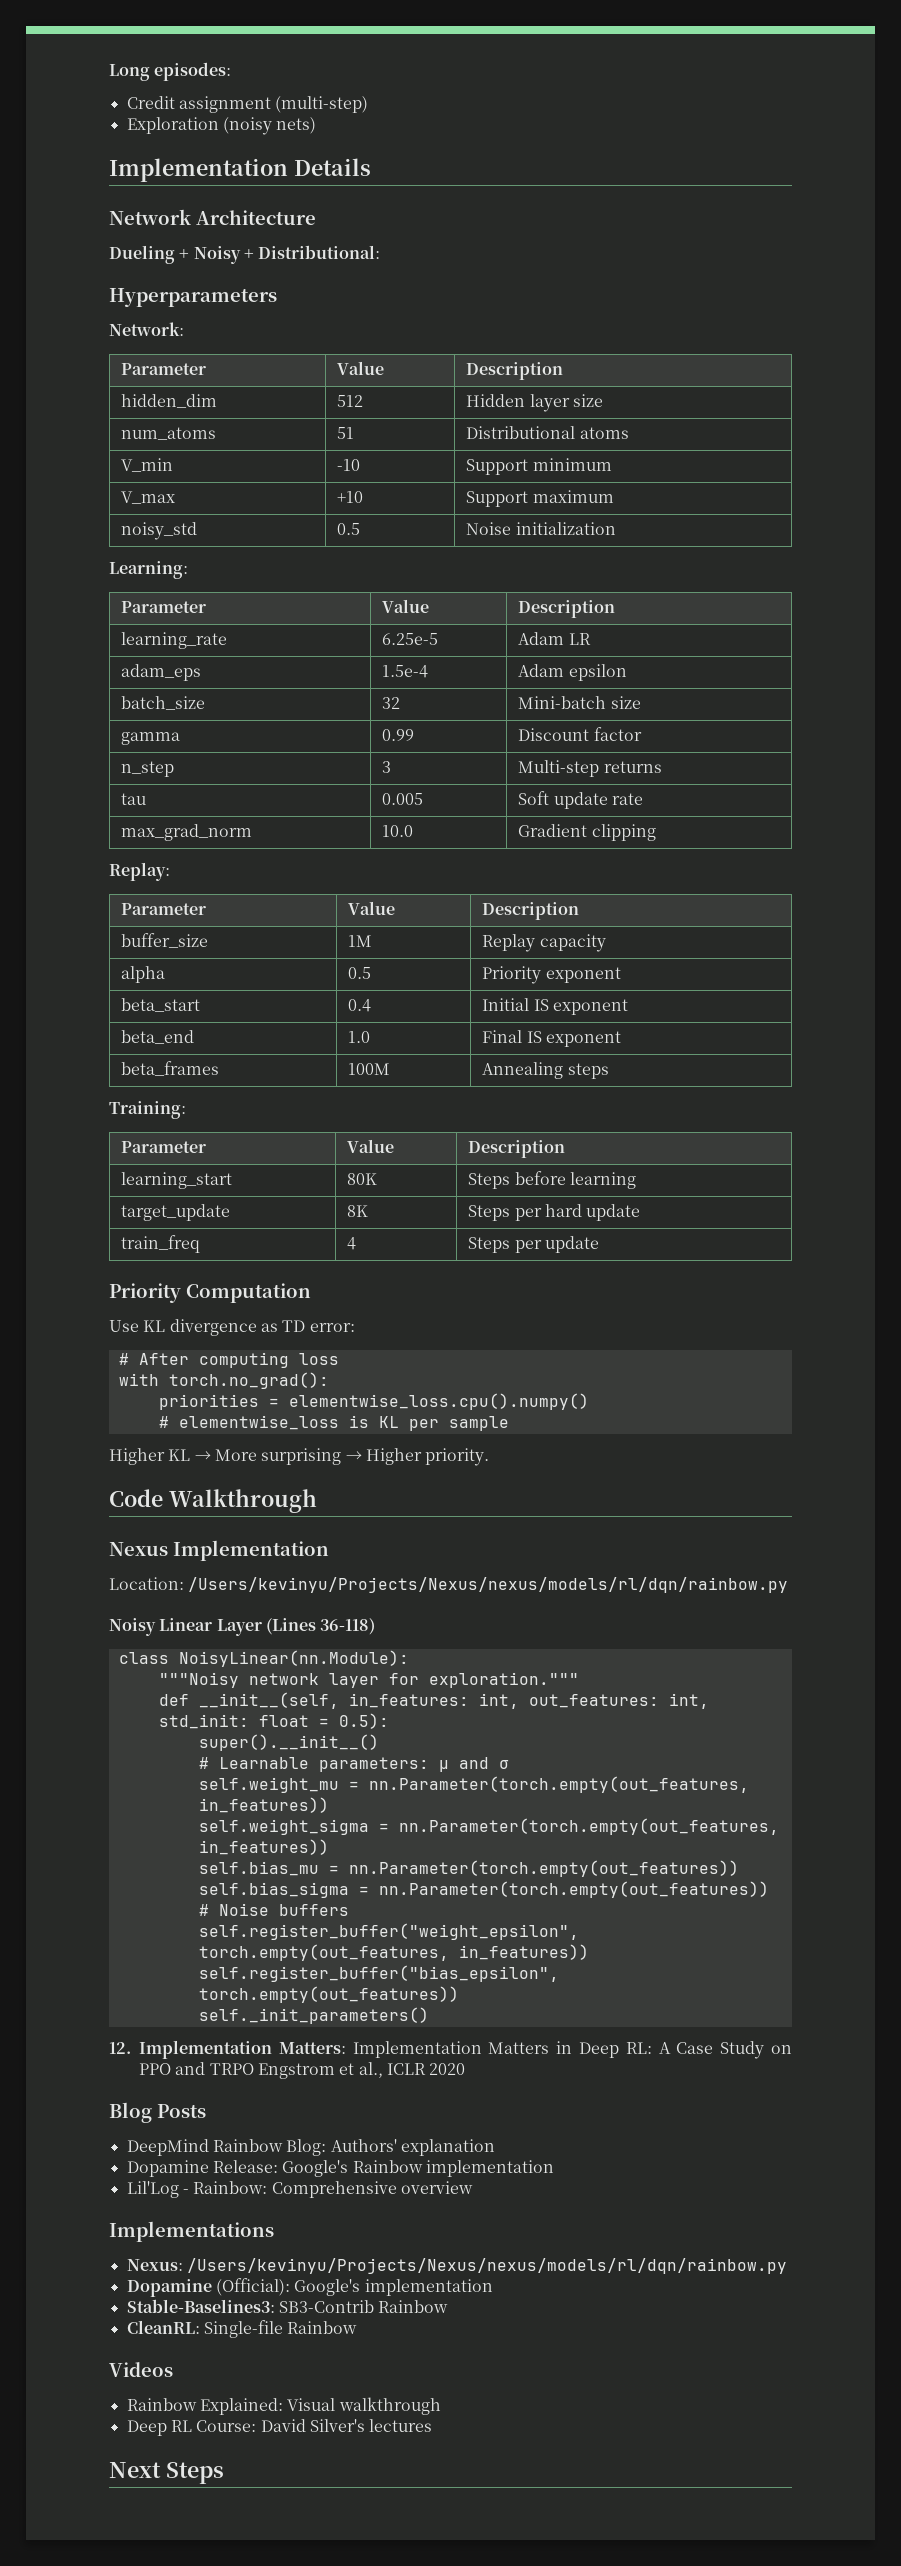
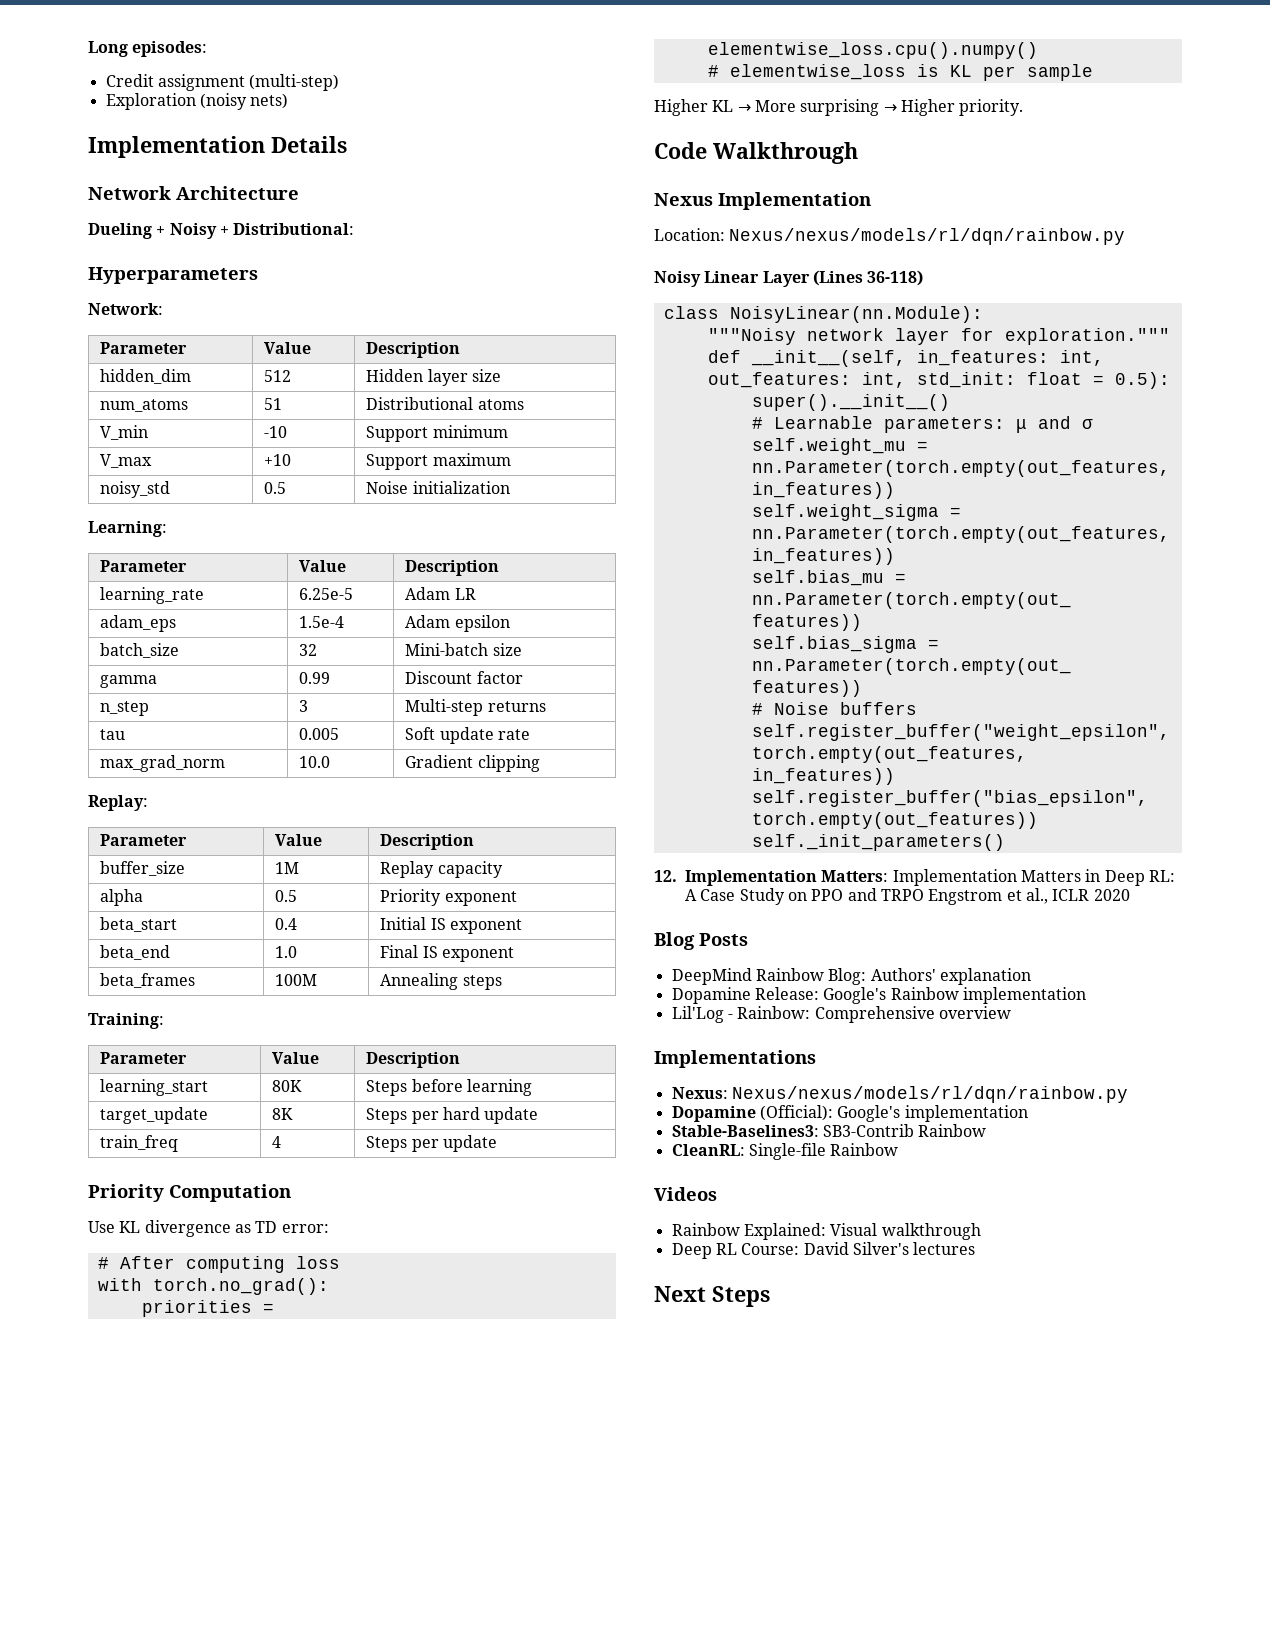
- Location: /Users/kevinyu/Projects/Nexus/nexus/models/rl/dqn/rainbow.py
+ Location: Nexus/nexus/models/rl/dqn/rainbow.py
- Nexus: /Users/kevinyu/Projects/Nexus/nexus/models/rl/dqn/rainbow.py
+ Nexus: Nexus/nexus/models/rl/dqn/rainbow.py

